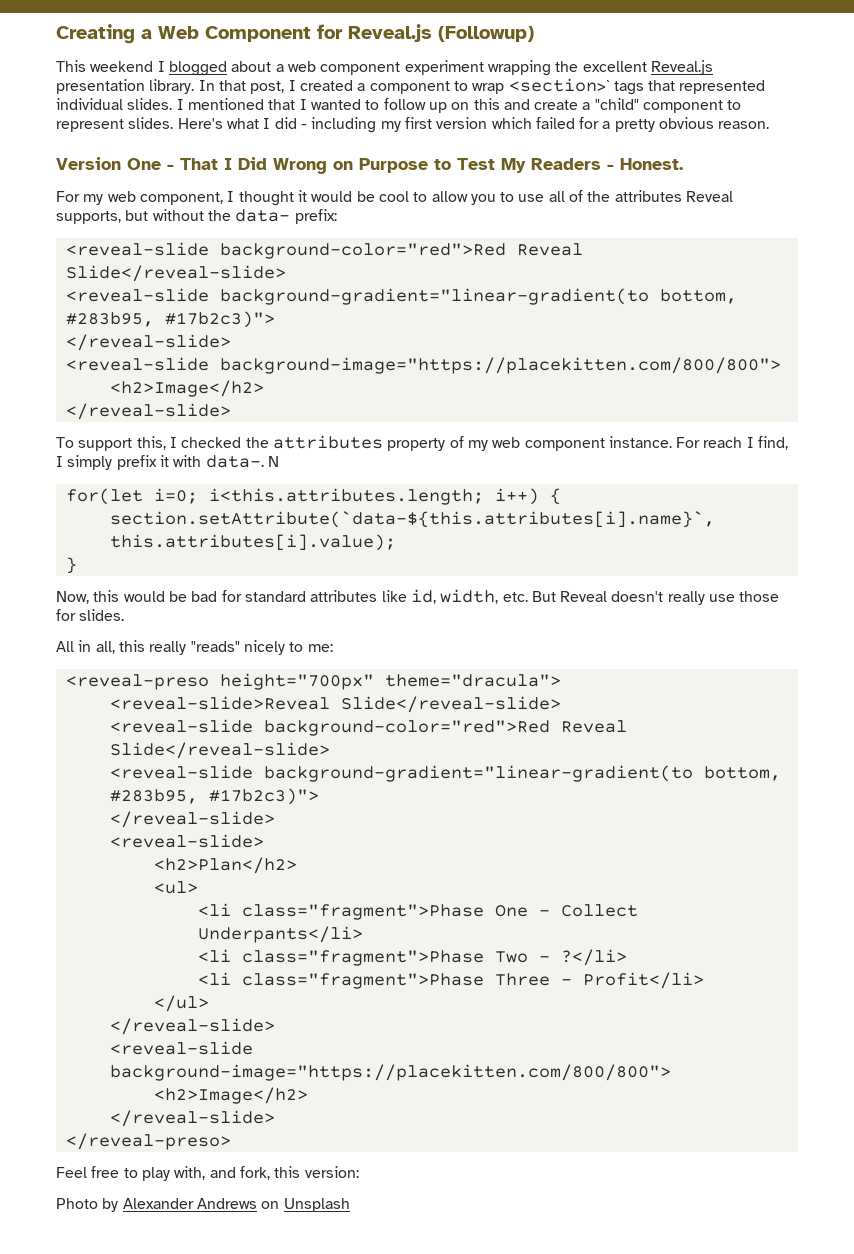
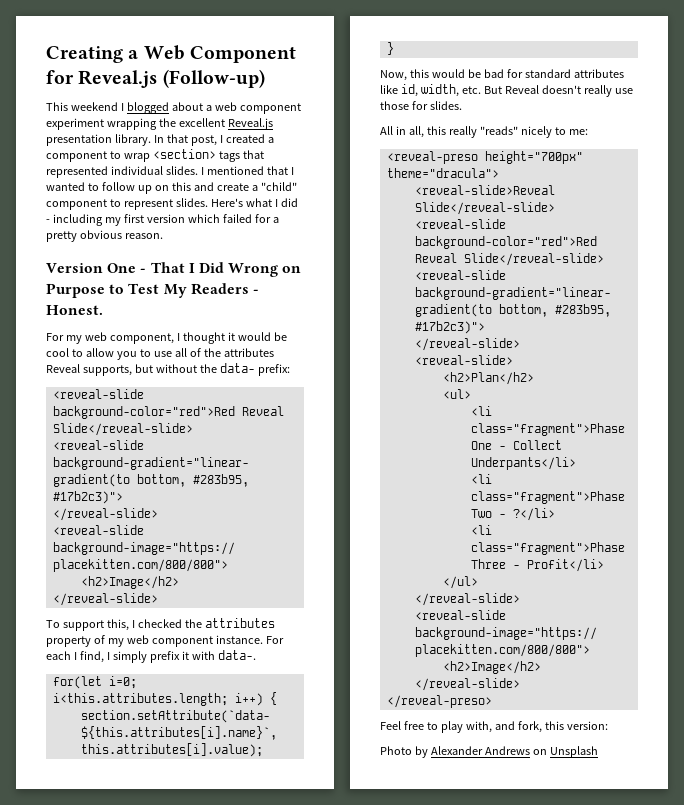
- Creating a Web Component for Reveal.js (Followup)
+ Creating a Web Component for Reveal.js (Follow-up)
- In that post, I created a component to wrap <section>` tags that represented individual slides.
+ In that post, I created a component to wrap <section> tags that represented individual slides.
- For reach I find, I simply prefix it with data-. N
+ For each I find, I simply prefix it with data-.

